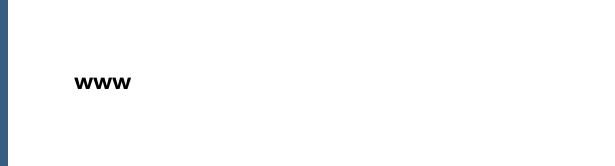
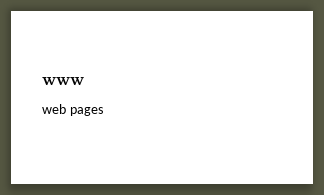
+ web pages

